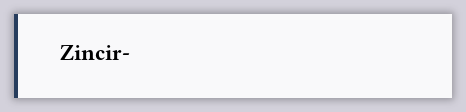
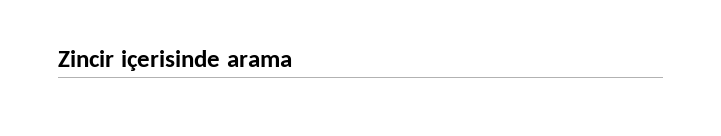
- Zincir-
+ Zincir içerisinde arama

